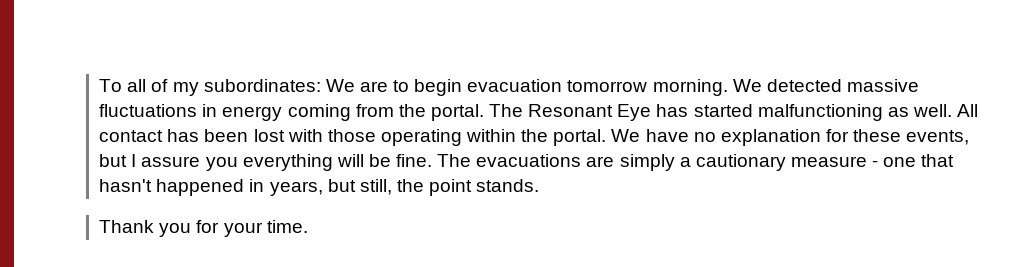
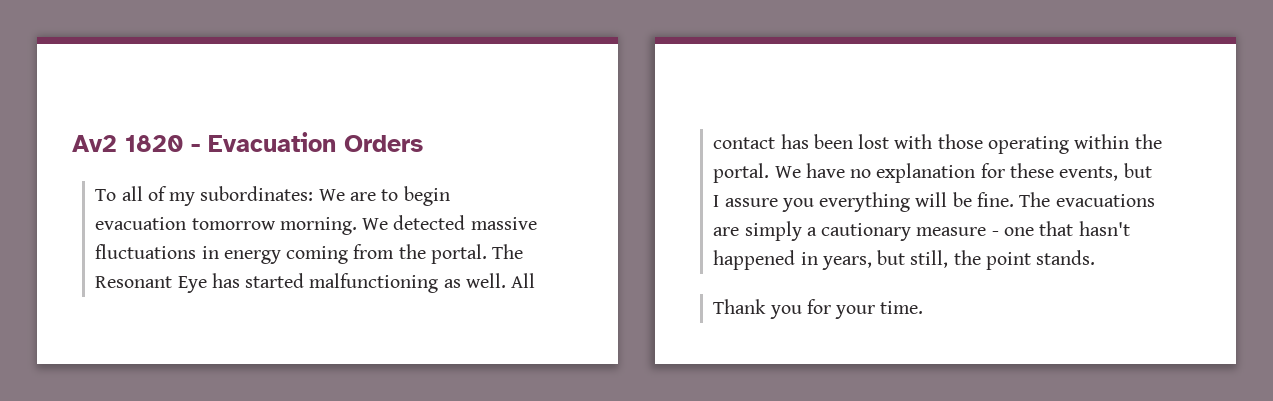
+ Av2 1820 - Evacuation Orders

